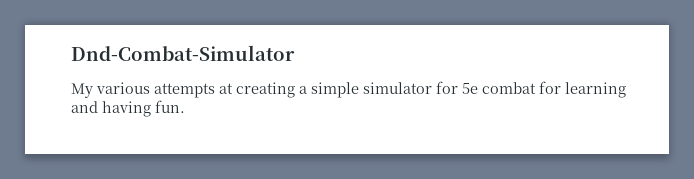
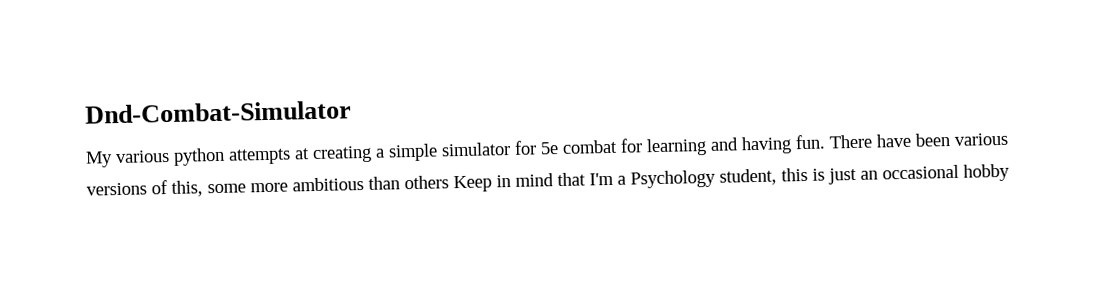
- My various attempts at creating a simple simulator for 5e combat for learning and having fun.
+ My various python attempts at creating a simple simulator for 5e combat for learning and having fun.
+ There have been various versions of this, some more ambitious than others Keep in mind that I'm a Psychology student, this is just an occasional hobby

